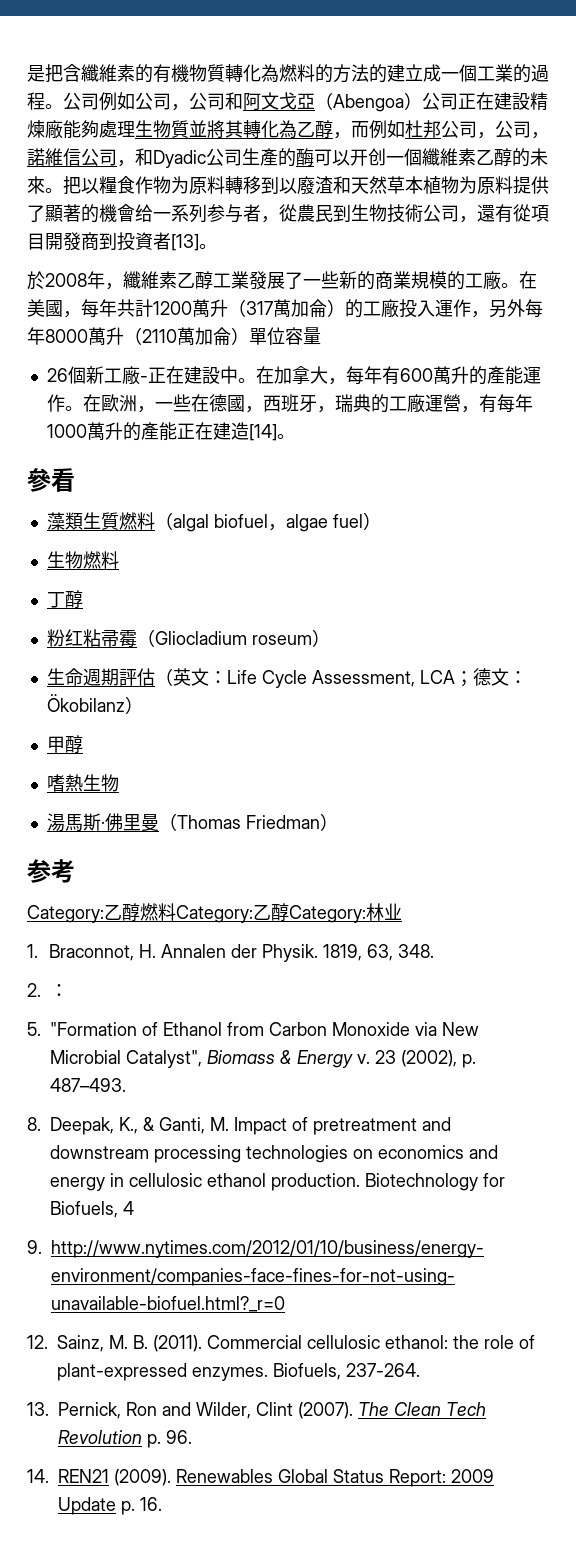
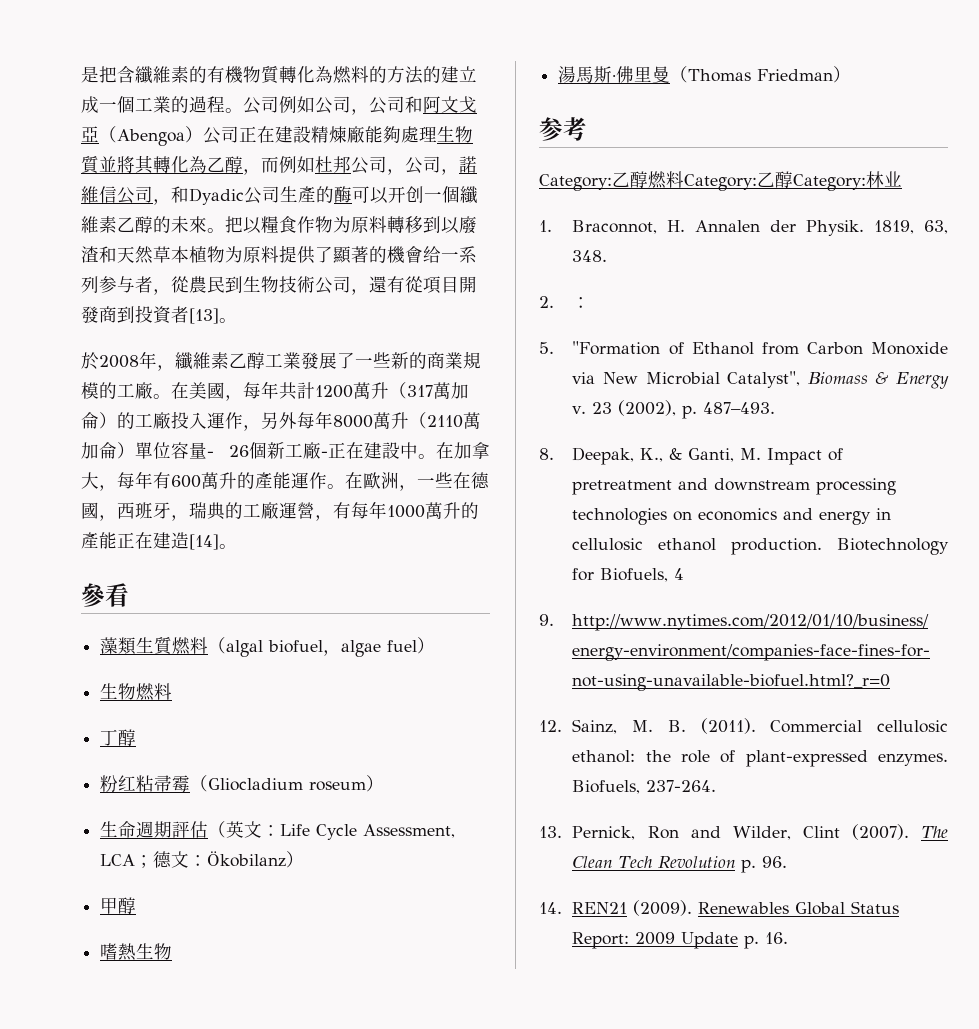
- 在美國，每年共計1200萬升（317萬加侖）的工廠投入運作，另外每年8000萬升（2110萬加侖）單位容量
- 26個新工廠-正在建設中。
+ 在美國，每年共計1200萬升（317萬加侖）的工廠投入運作，另外每年8000萬升（2110萬加侖）單位容量- 26個新工廠-正在建設中。

